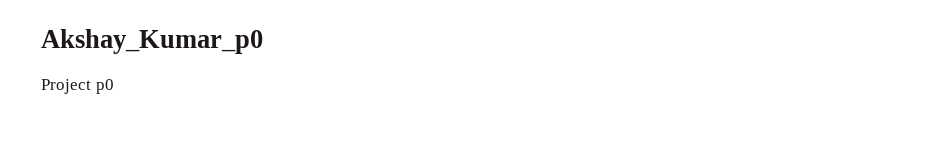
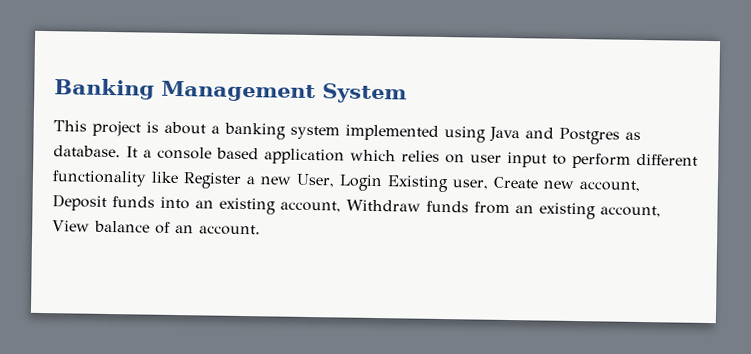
- Akshay_Kumar_p0
- Project p0
+ Banking Management System
+ This project is about a banking system implemented using Java and Postgres as database. It a console based application which relies on user input to perform different functionality like Register a new User, Login Existing user, Create new account, Deposit funds into an existing account, Withdraw funds from an existing account, View balance of an account.

